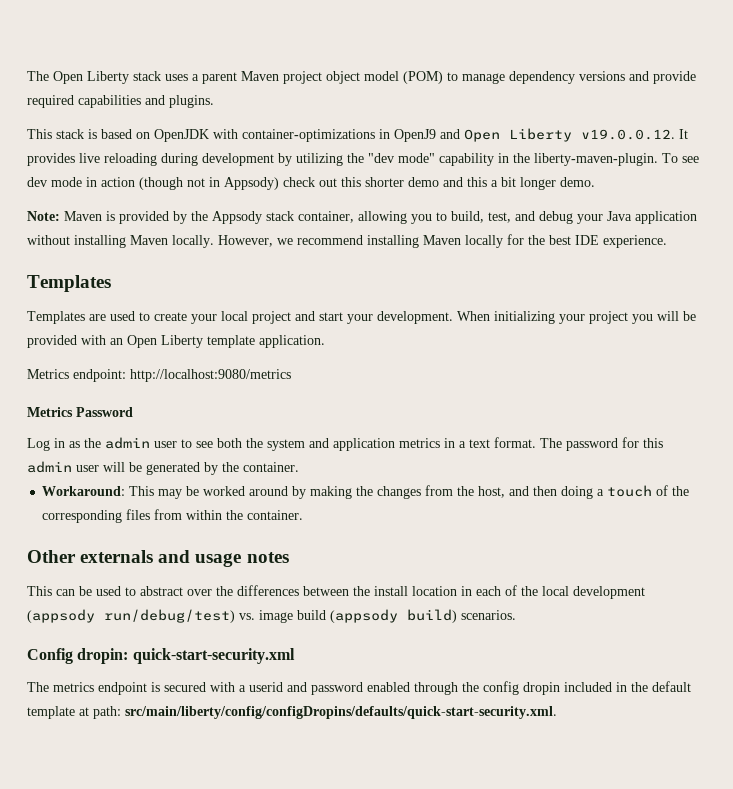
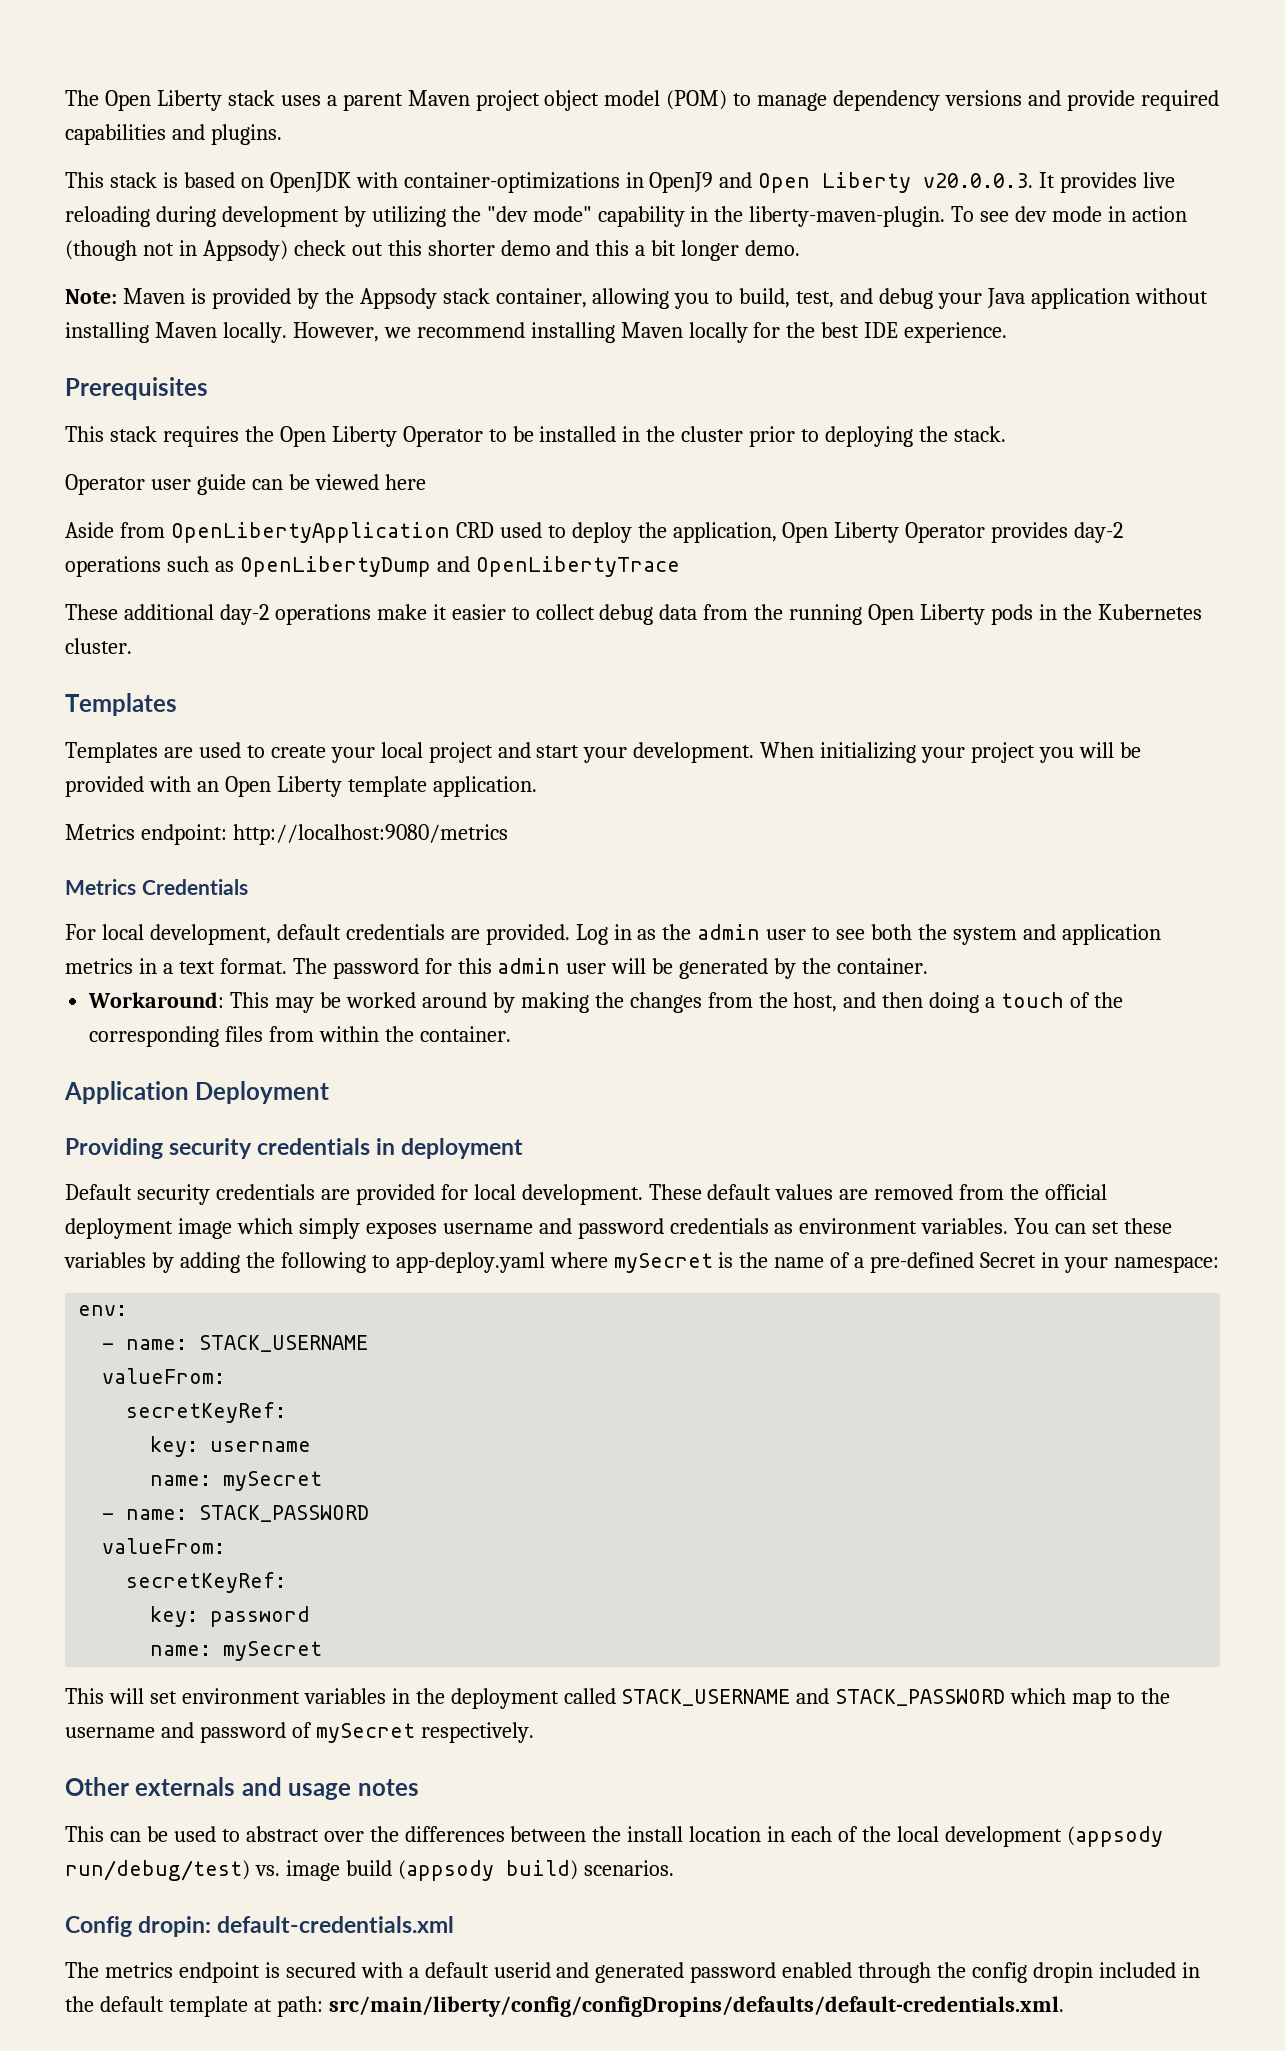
- This stack is based on OpenJDK with container-optimizations in OpenJ9 and Open Liberty v19.0.0.12. It provides live reloading during development by utilizing the "dev mode" capability in the liberty-maven-plugin.
+ This stack is based on OpenJDK with container-optimizations in OpenJ9 and Open Liberty v20.0.0.3. It provides live reloading during development by utilizing the "dev mode" capability in the liberty-maven-plugin.
+ Prerequisites
+ This stack requires the Open Liberty Operator to be installed in the cluster prior to deploying the stack.
+ Operator user guide can be viewed here
+ Aside from OpenLibertyApplication CRD used to deploy the application, Open Liberty Operator provides day-2 operations such as OpenLibertyDump and OpenLibertyTrace
+ These additional day-2 operations make it easier to collect debug data from the running Open Liberty pods in the Kubernetes cluster.
- Metrics Password
- Log in as the admin user to see both the system and application metrics in a text format.
+ Metrics Credentials
+ For local development, default credentials are provided. Log in as the admin user to see both the system and application metrics in a text format.
+ Application Deployment
+ Providing security credentials in deployment
+ Default security credentials are provided for local development. These default values are removed from the official deployment image which simply exposes username and password credentials as environment variables. You can set these variables by adding the following to app-deploy.yaml where mySecret is the name of a pre-defined Secret in your namespace:
+ env:
+ - name: STACK_USERNAME
+ valueFrom:
+ secretKeyRef:
+ key: username
+ name: mySecret
+ - name: STACK_PASSWORD
+ valueFrom:
+ secretKeyRef:
+ key: password
+ name: mySecret
+ This will set environment variables in the deployment called STACK_USERNAME and STACK_PASSWORD which map to the username and password of mySecret respectively.
- Config dropin: quick-start-security.xml
+ Config dropin: default-credentials.xml
- The metrics endpoint is secured with a userid and password enabled through the config dropin included in the default template at path: src/main/liberty/config/configDropins/defaults/quick-start-security.xml.
+ The metrics endpoint is secured with a default userid and generated password enabled through the config dropin included in the default template at path: src/main/liberty/config/configDropins/defaults/default-credentials.xml.

